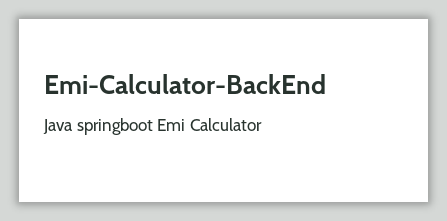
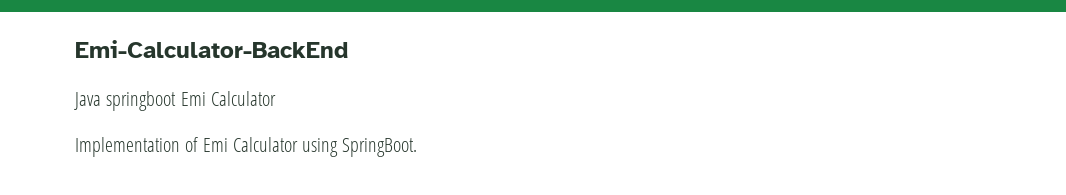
+ Implementation of Emi Calculator using SpringBoot.

